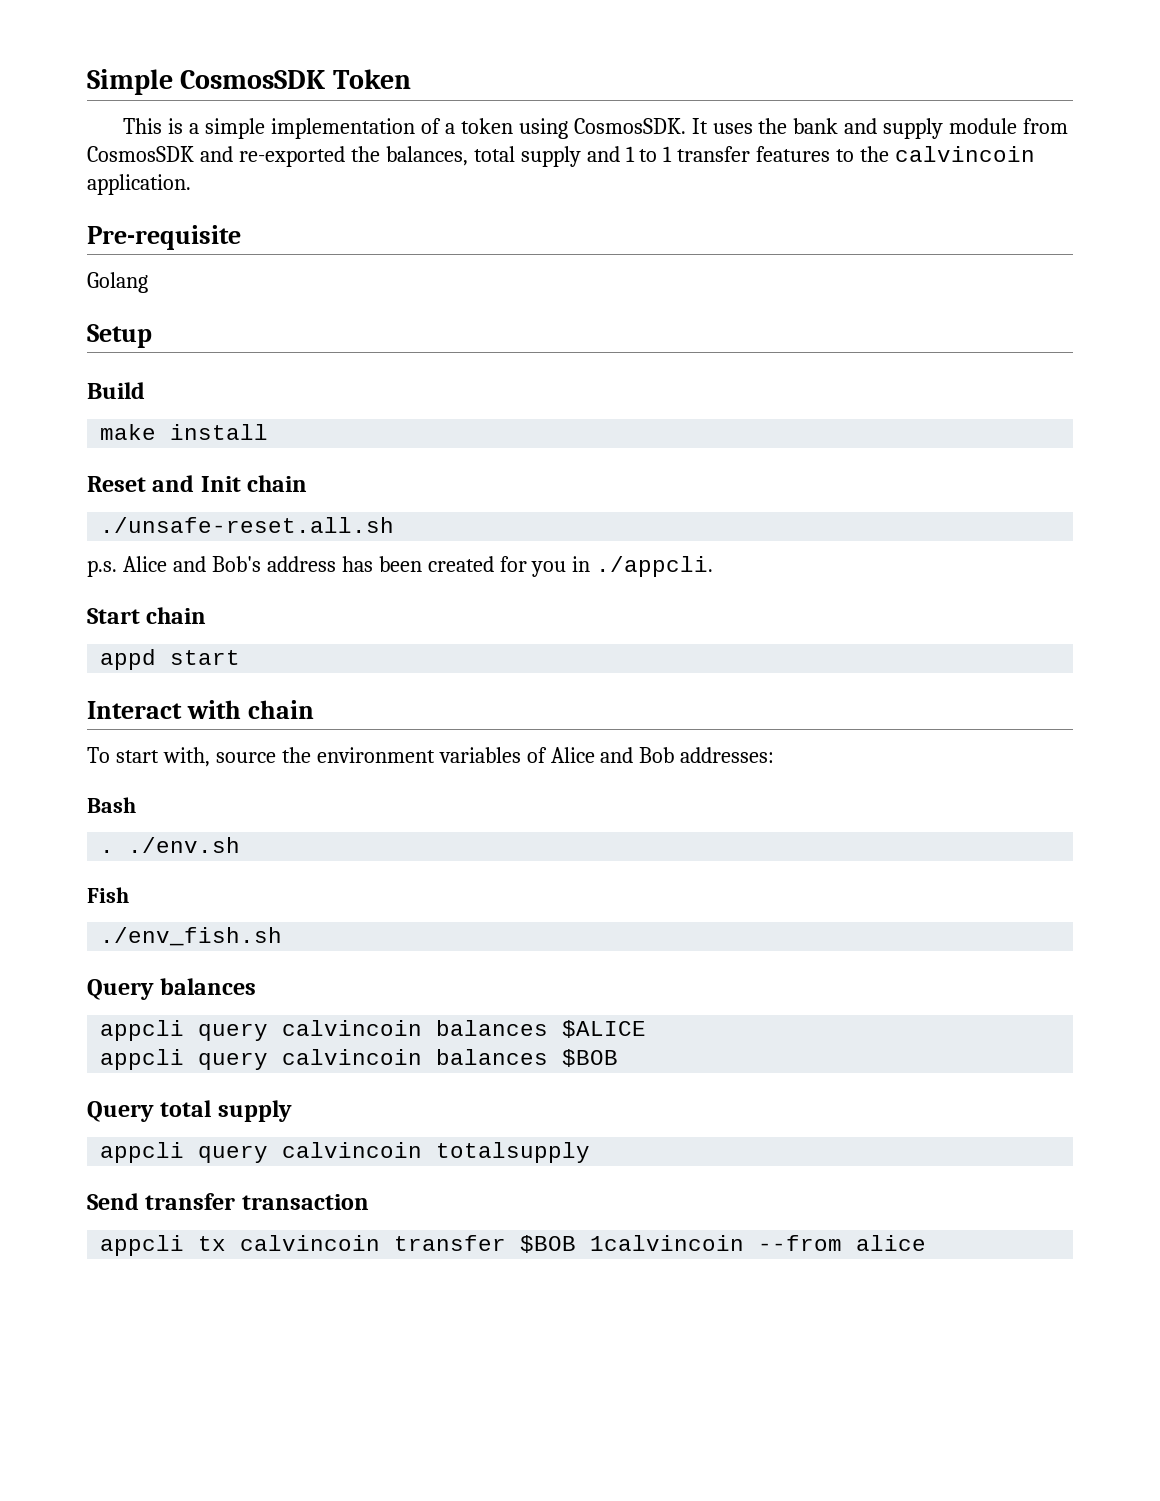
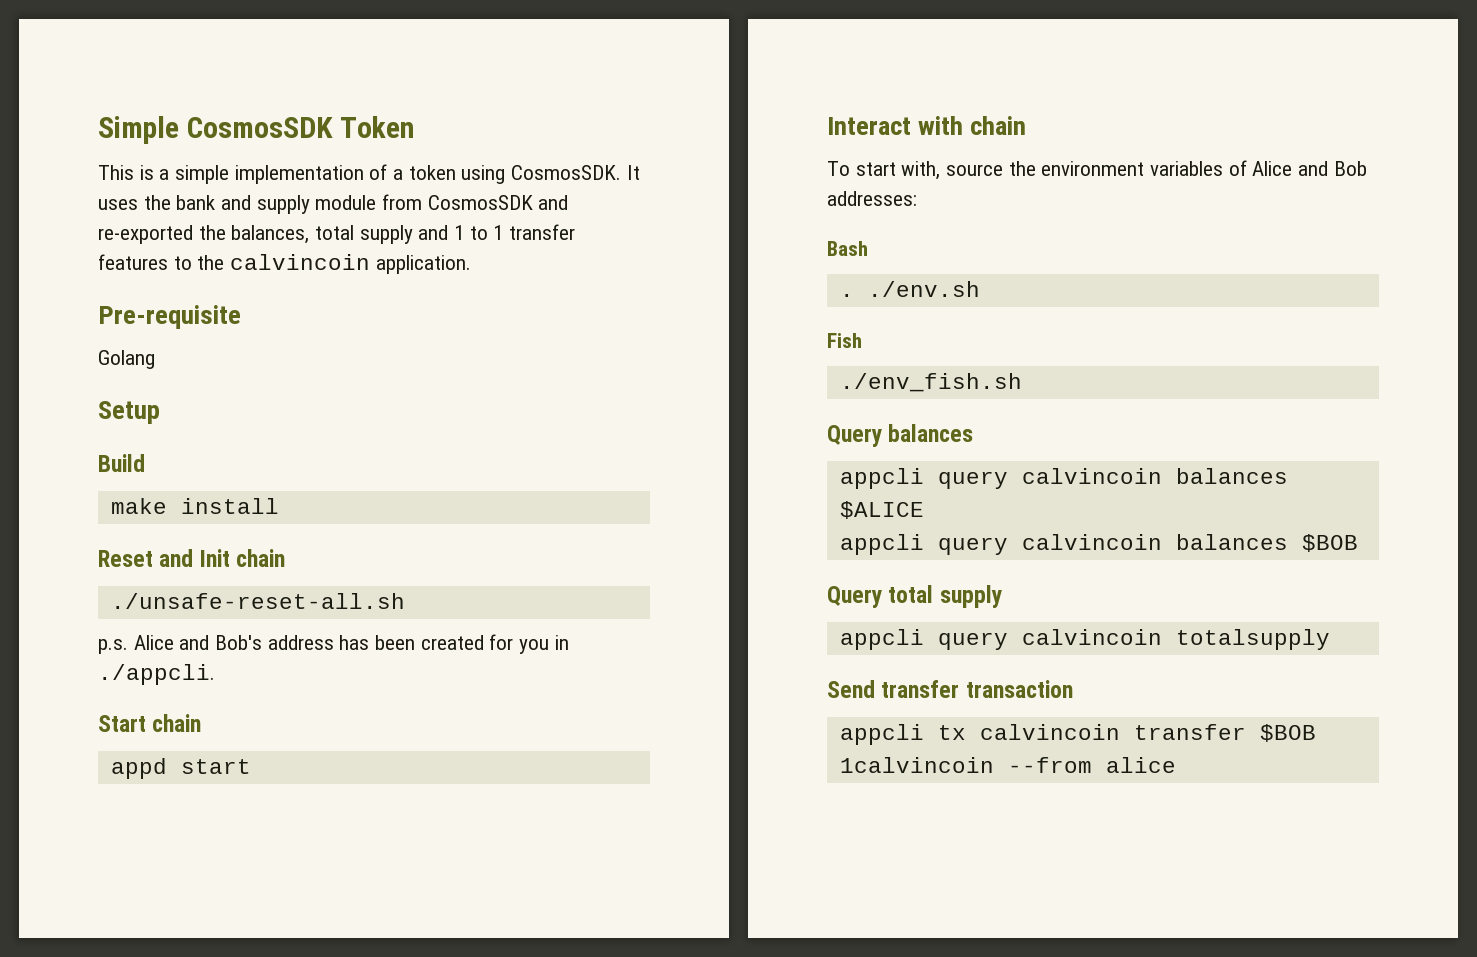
- ./unsafe-reset.all.sh
+ ./unsafe-reset-all.sh

